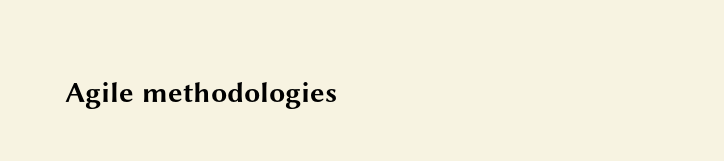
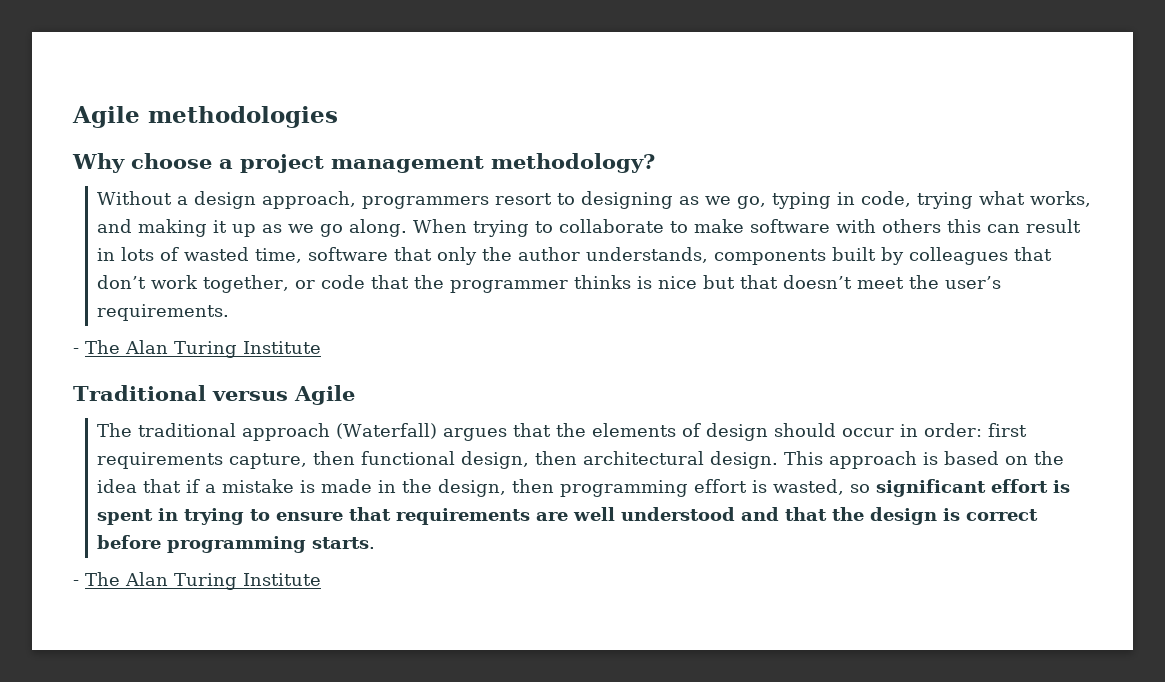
+ Why choose a project management methodology?
+ Without a design approach, programmers resort to designing as we go, typing in code, trying what works, and making it up as we go along. When trying to collaborate to make software with others this can result in lots of wasted time, software that only the author understands, components built by colleagues that don’t work together, or code that the programmer thinks is nice but that doesn’t meet the user’s requirements.
+ - The Alan Turing Institute
+ Traditional versus Agile
+ The traditional approach (Waterfall) argues that the elements of design should occur in order: first requirements capture, then functional design, then architectural design. This approach is based on the idea that if a mistake is made in the design, then programming effort is wasted, so significant effort is spent in trying to ensure that requirements are well understood and that the design is correct before programming starts.
+ - The Alan Turing Institute

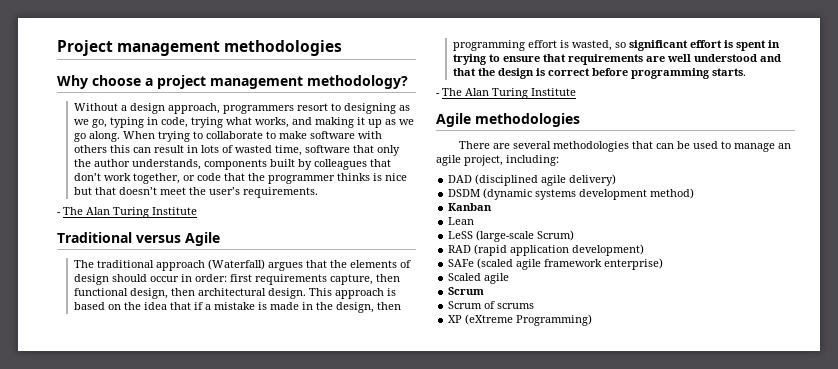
- Agile methodologies
+ Project management methodologies
+ Agile methodologies
+ There are several methodologies that can be used to manage an agile project, including:
+ DAD (disciplined agile delivery)
+ DSDM (dynamic systems development method)
+ Kanban
+ Lean
+ LeSS (large-scale Scrum)
+ RAD (rapid application development)
+ SAFe (scaled agile framework enterprise)
+ Scaled agile
+ Scrum
+ Scrum of scrums
+ XP (eXtreme Programming)

